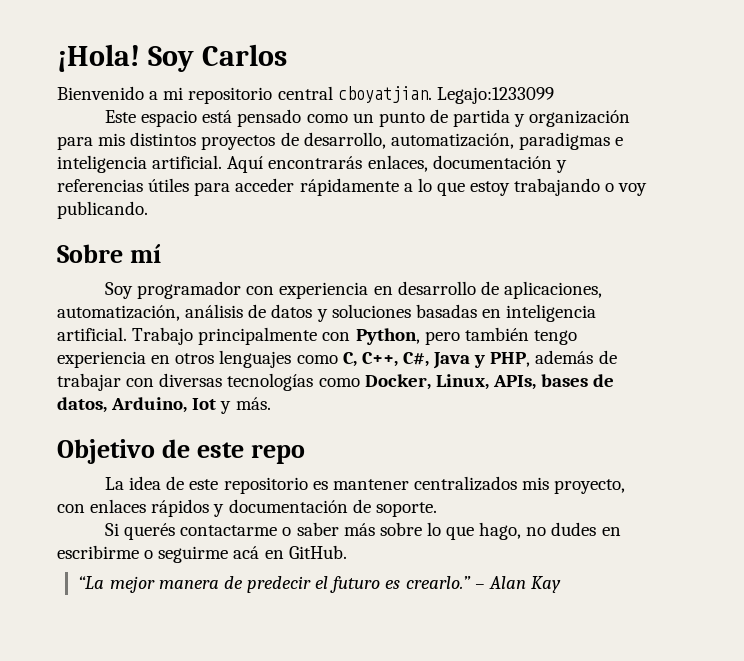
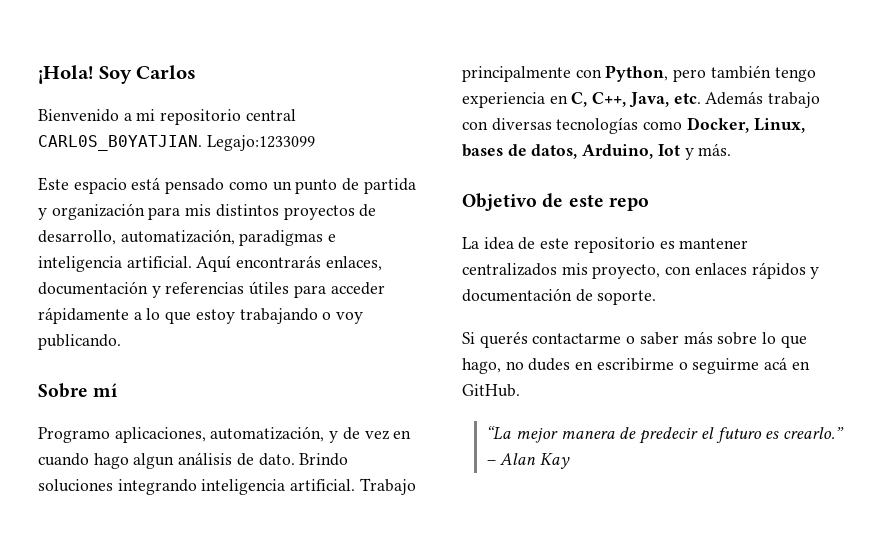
- Bienvenido a mi repositorio central cboyatjian.
+ Bienvenido a mi repositorio central CARL0S_B0YATJIAN.
- Soy programador con experiencia en desarrollo de aplicaciones, automatización, análisis de datos y soluciones basadas en inteligencia artificial.
+ Programo aplicaciones, automatización, y de vez en cuando hago algun análisis de dato. Brindo soluciones integrando inteligencia artificial.
- Trabajo principalmente con Python, pero también tengo experiencia en otros lenguajes como C, C++, C#, Java y PHP, además de trabajar con diversas tecnologías como Docker, Linux, APIs, bases de datos, Arduino, Iot y más.
+ Trabajo principalmente con Python, pero también tengo experiencia en C, C++, Java, etc. Además trabajo con diversas tecnologías como Docker, Linux, bases de datos, Arduino, Iot y más.

